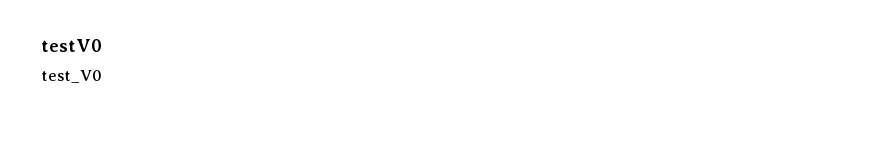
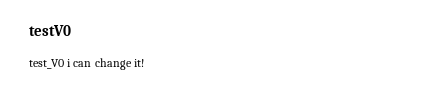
- test_V0
+ test_V0 i can change it!

